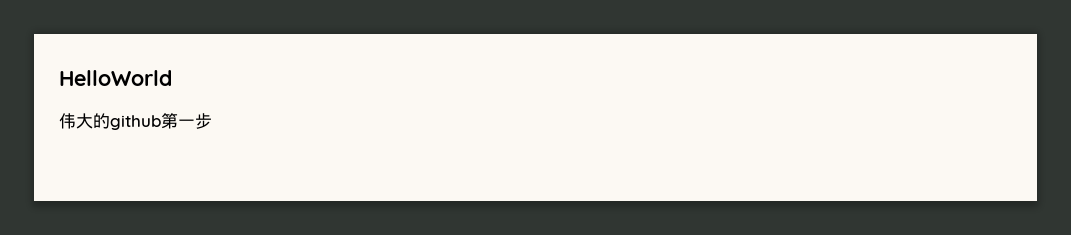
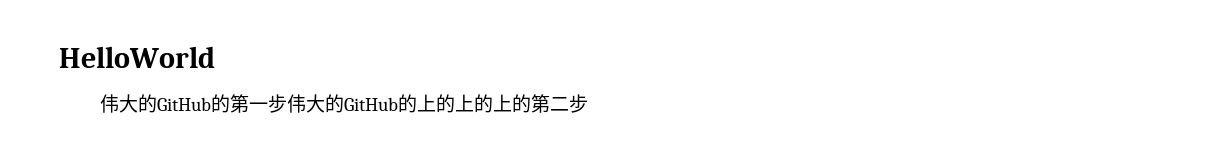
- 伟大的github第一步
+ 伟大的GitHub的第一步伟大的GitHub的上的上的上的第二步

